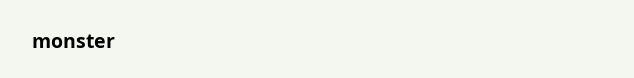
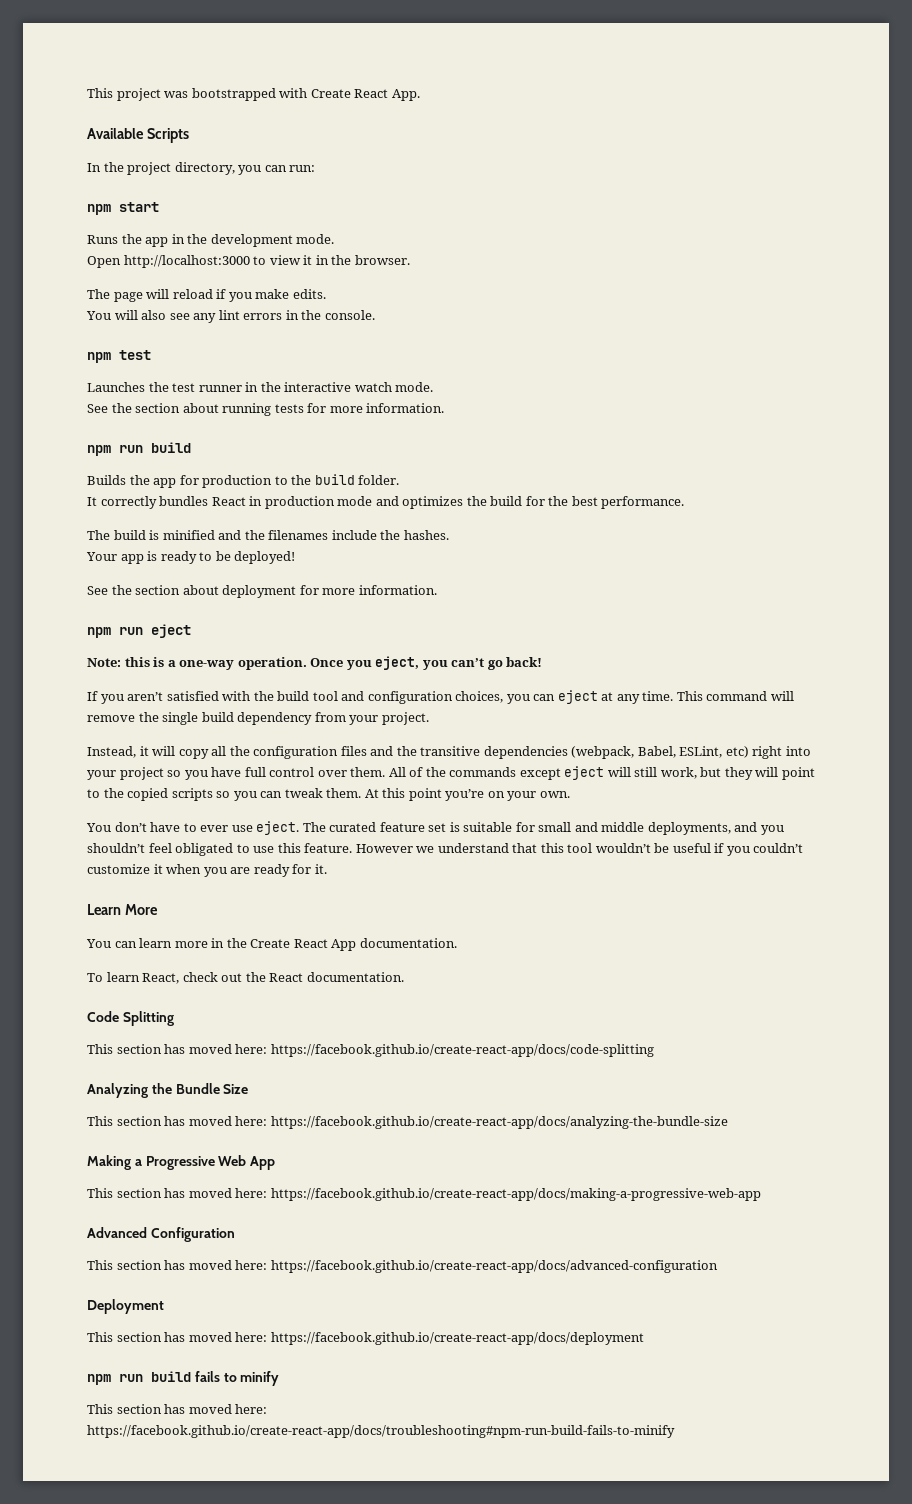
- monster
+ This project was bootstrapped with Create React App.
+ Available Scripts
+ In the project directory, you can run:
+ npm start
+ Runs the app in the development mode.
+ Open http://localhost:3000 to view it in the browser.
+ The page will reload if you make edits.
+ You will also see any lint errors in the console.
+ npm test
+ Launches the test runner in the interactive watch mode.
+ See the section about running tests for more information.
+ npm run build
+ Builds the app for production to the build folder.
+ It correctly bundles React in production mode and optimizes the build for the best performance.
+ The build is minified and the filenames include the hashes.
+ Your app is ready to be deployed!
+ See the section about deployment for more information.
+ npm run eject
+ Note: this is a one-way operation. Once you eject, you can’t go back!
+ If you aren’t satisfied with the build tool and configuration choices, you can eject at any time. This command will remove the single build dependency from your project.
+ Instead, it will copy all the configuration files and the transitive dependencies (webpack, Babel, ESLint, etc) right into your project so you have full control over them. All of the commands except eject will still work, but they will point to the copied scripts so you can tweak them. At this point you’re on your own.
+ You don’t have to ever use eject. The curated feature set is suitable for small and middle deployments, and you shouldn’t feel obligated to use this feature. However we understand that this tool wouldn’t be useful if you couldn’t customize it when you are ready for it.
+ Learn More
+ You can learn more in the Create React App documentation.
+ To learn React, check out the React documentation.
+ Code Splitting
+ This section has moved here: https://facebook.github.io/create-react-app/docs/code-splitting
+ Analyzing the Bundle Size
+ This section has moved here: https://facebook.github.io/create-react-app/docs/analyzing-the-bundle-size
+ Making a Progressive Web App
+ This section has moved here: https://facebook.github.io/create-react-app/docs/making-a-progressive-web-app
+ Advanced Configuration
+ This section has moved here: https://facebook.github.io/create-react-app/docs/advanced-configuration
+ Deployment
+ This section has moved here: https://facebook.github.io/create-react-app/docs/deployment
+ npm run build fails to minify
+ This section has moved here: https://facebook.github.io/create-react-app/docs/troubleshooting#npm-run-build-fails-to-minify

